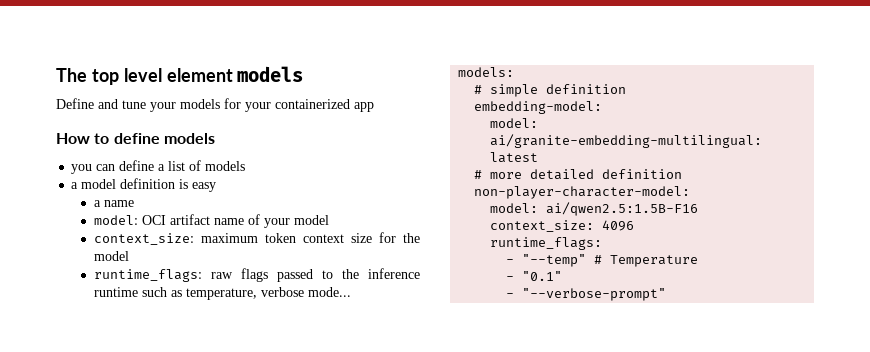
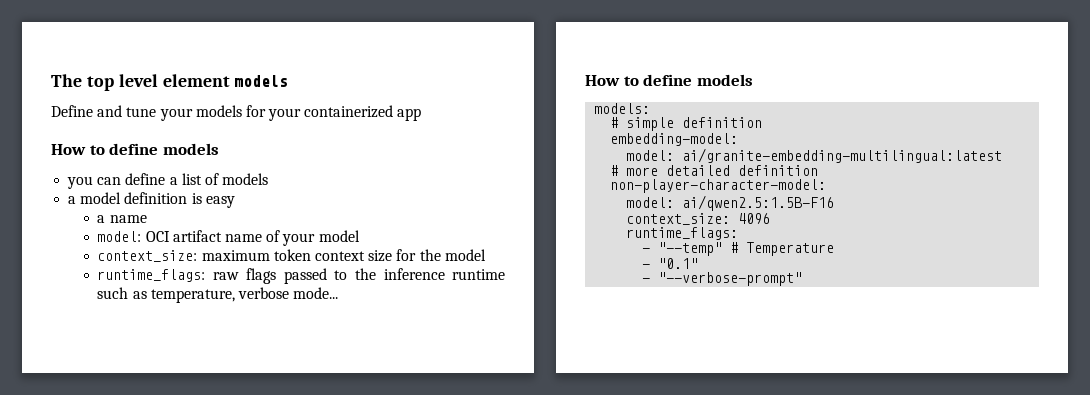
  runtime_flags: raw flags passed to the inference runtime such as temperature, verbose mode...
+ How to define models

